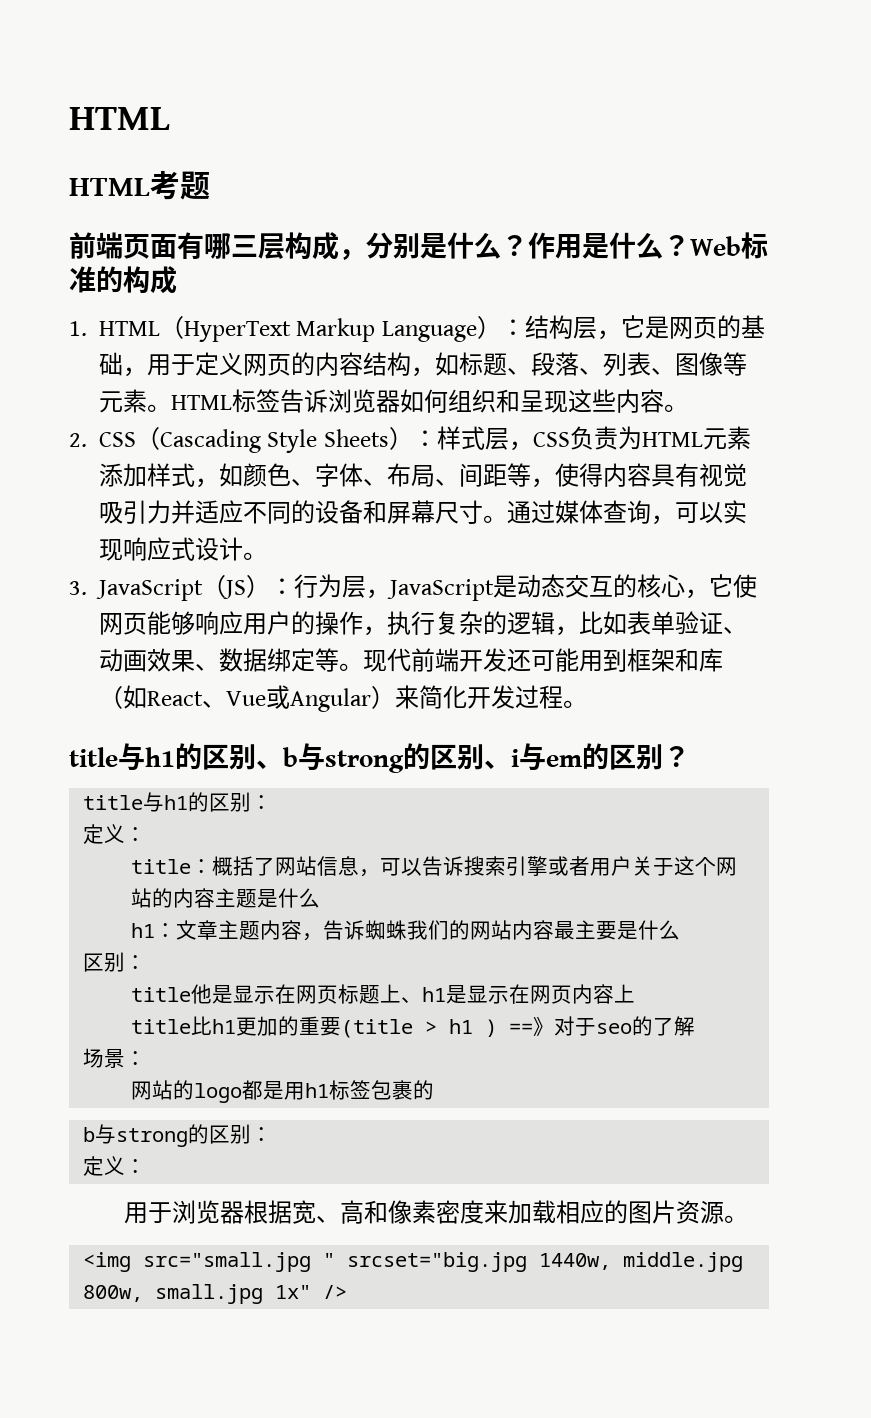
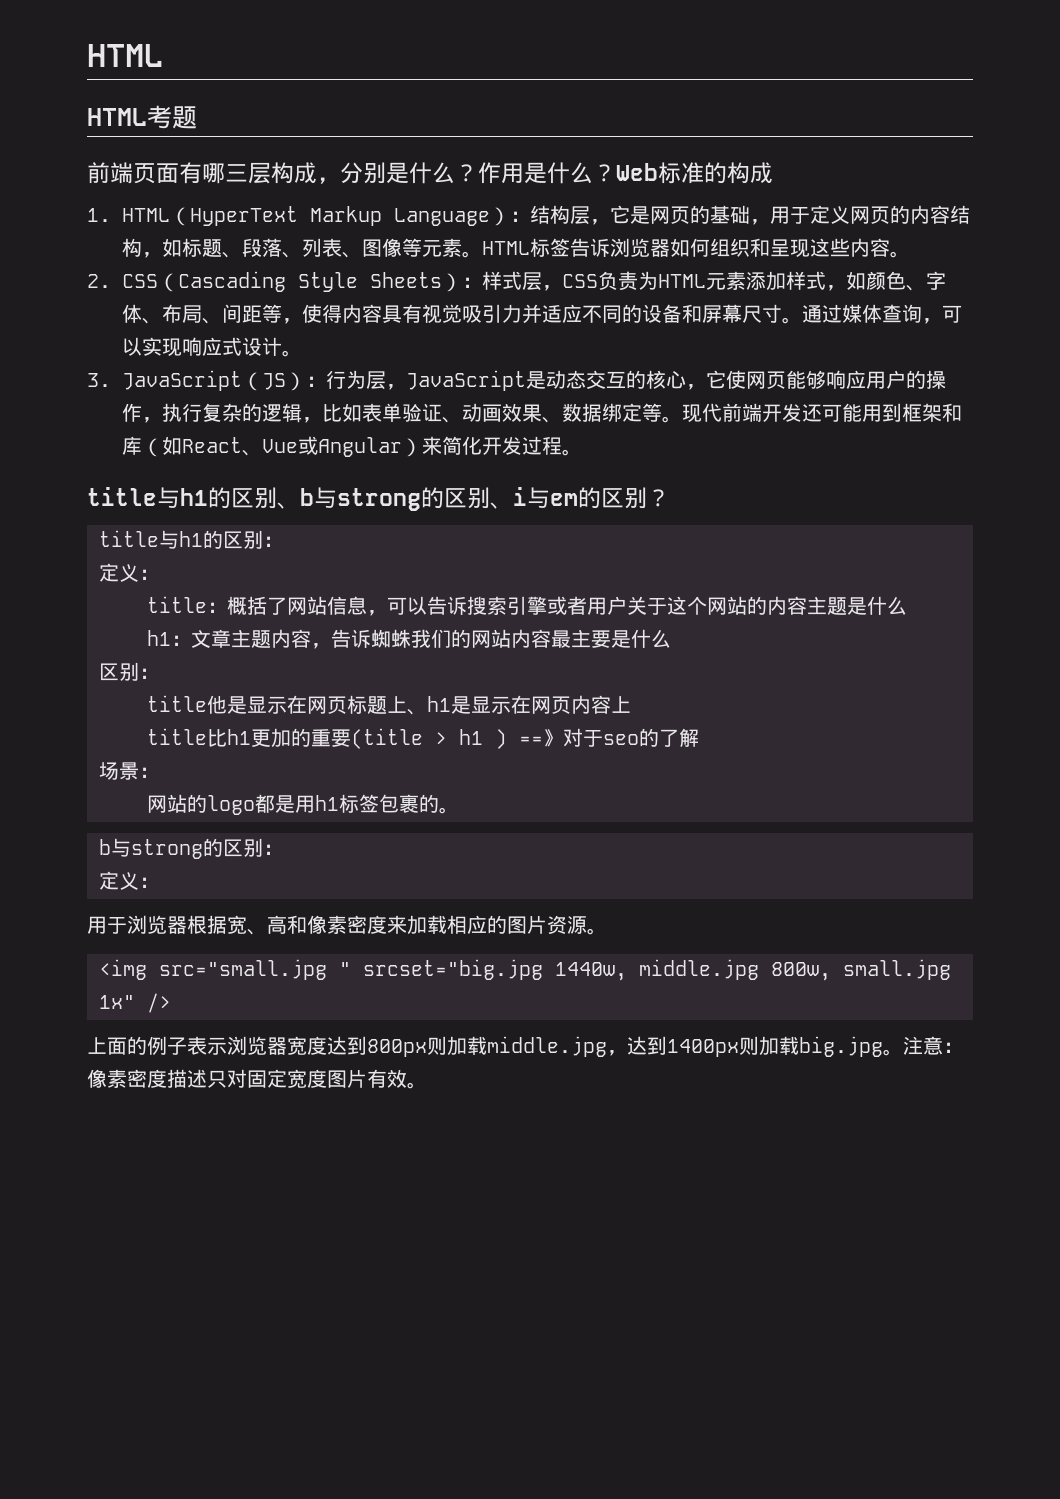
- 网站的logo都是用h1标签包裹的
+ 网站的logo都是用h1标签包裹的。
+ 上面的例子表示浏览器宽度达到800px则加载middle.jpg，达到1400px则加载big.jpg。注意：像素密度描述只对固定宽度图片有效。

